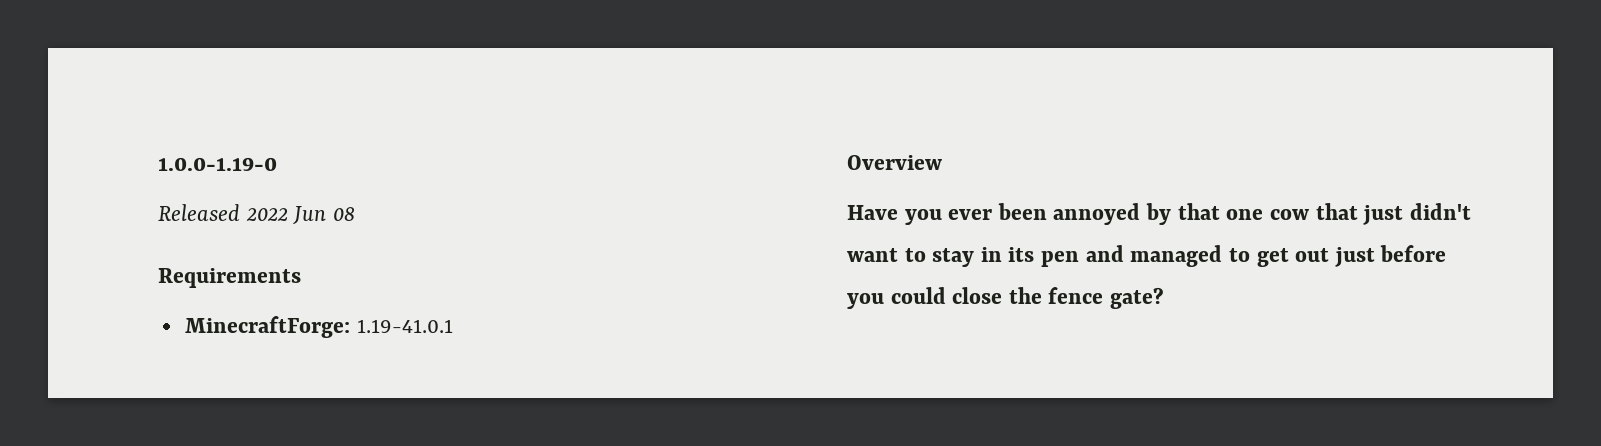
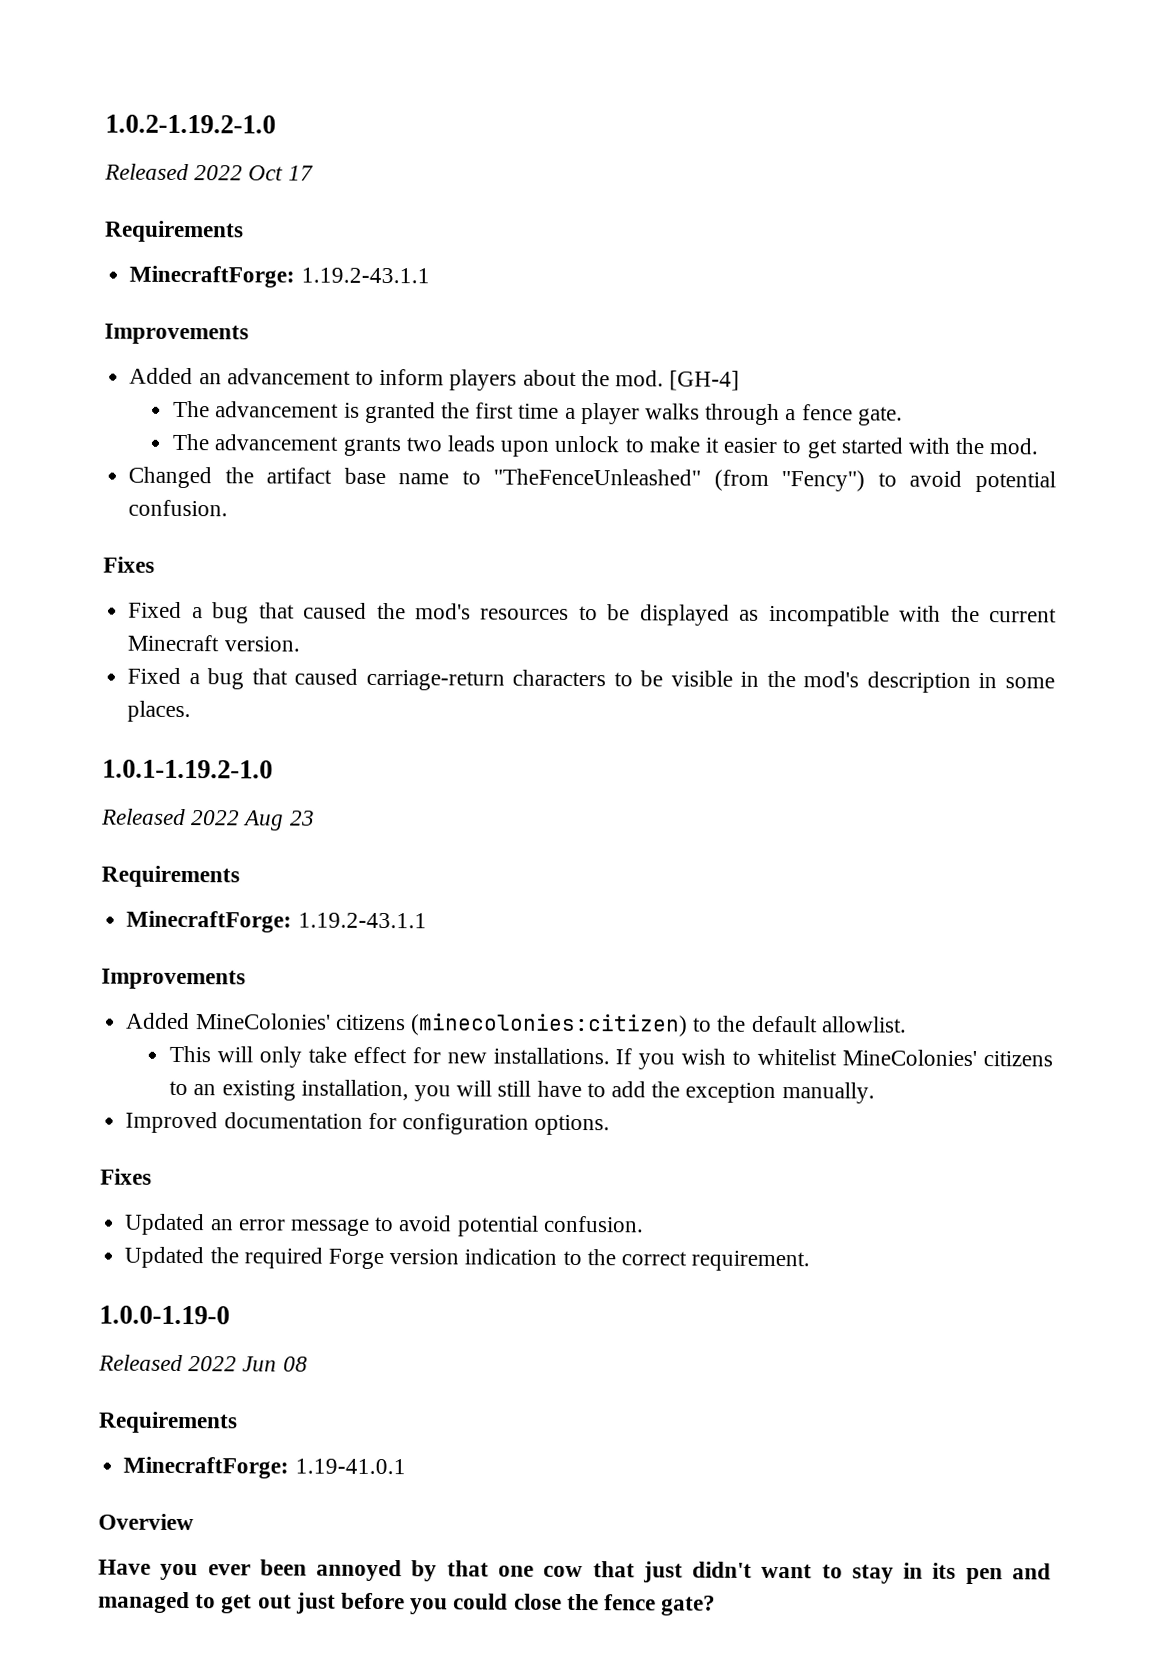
+ 1.0.2-1.19.2-1.0
+ Released 2022 Oct 17
+ Requirements
+ MinecraftForge: 1.19.2-43.1.1
+ Improvements
+ Added an advancement to inform players about the mod. [GH-4]
+ The advancement is granted the first time a player walks through a fence gate.
+ The advancement grants two leads upon unlock to make it easier to get started with the mod.
+ Changed the artifact base name to "TheFenceUnleashed" (from "Fency") to avoid potential confusion.
+ Fixes
+ Fixed a bug that caused the mod's resources to be displayed as incompatible with the current Minecraft version.
+ Fixed a bug that caused carriage-return characters to be visible in the mod's description in some places.
+ 1.0.1-1.19.2-1.0
+ Released 2022 Aug 23
+ Requirements
+ MinecraftForge: 1.19.2-43.1.1
+ Improvements
+ Added MineColonies' citizens (minecolonies:citizen) to the default allowlist.
+ This will only take effect for new installations. If you wish to whitelist MineColonies' citizens to an existing installation, you will still have to add the exception manually.
+ Improved documentation for configuration options.
+ Fixes
+ Updated an error message to avoid potential confusion.
+ Updated the required Forge version indication to the correct requirement.

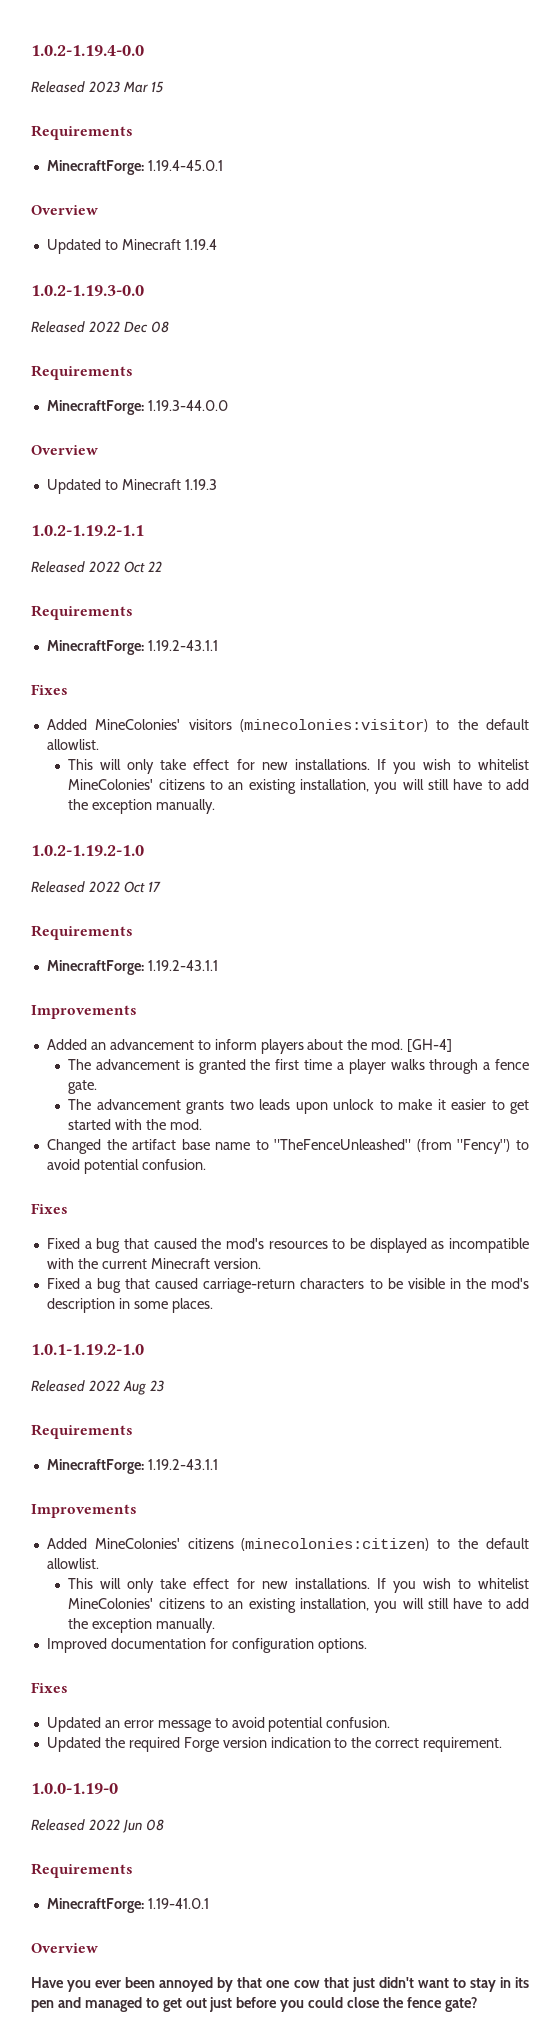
+ 1.0.2-1.19.4-0.0
+ Released 2023 Mar 15
+ Requirements
+ MinecraftForge: 1.19.4-45.0.1
+ Overview
+ Updated to Minecraft 1.19.4
+ 1.0.2-1.19.3-0.0
+ Released 2022 Dec 08
+ Requirements
+ MinecraftForge: 1.19.3-44.0.0
+ Overview
+ Updated to Minecraft 1.19.3
+ 1.0.2-1.19.2-1.1
+ Released 2022 Oct 22
+ Requirements
+ MinecraftForge: 1.19.2-43.1.1
+ Fixes
+ Added MineColonies' visitors (minecolonies:visitor) to the default allowlist.
+ This will only take effect for new installations. If you wish to whitelist MineColonies' citizens to an existing installation, you will still have to add the exception manually.

